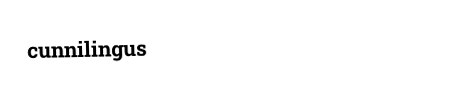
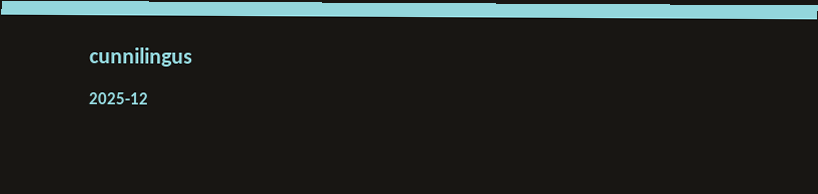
+ 2025-12

